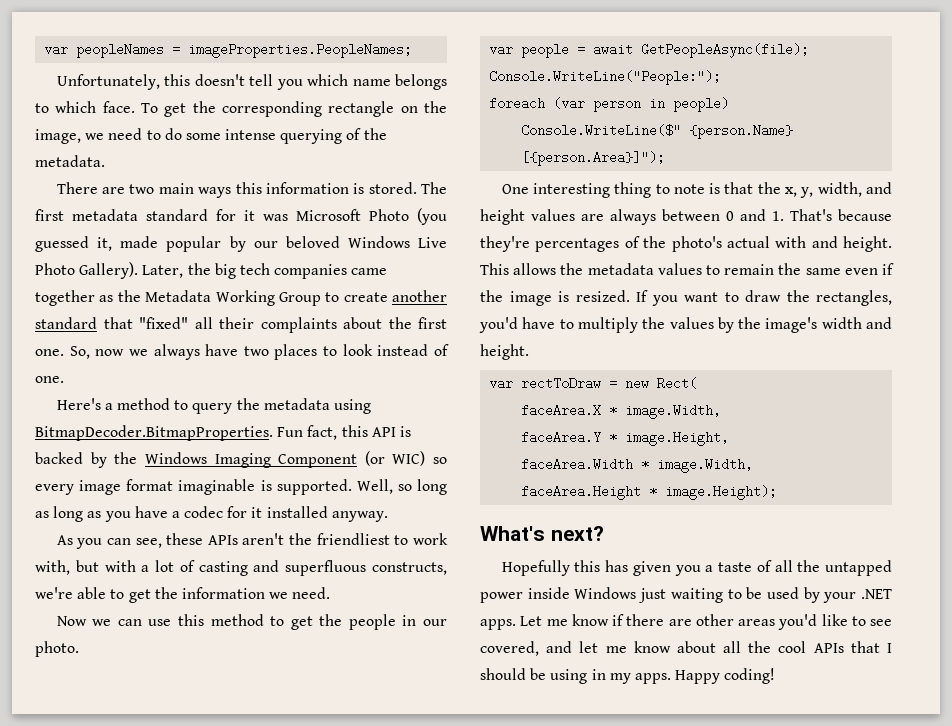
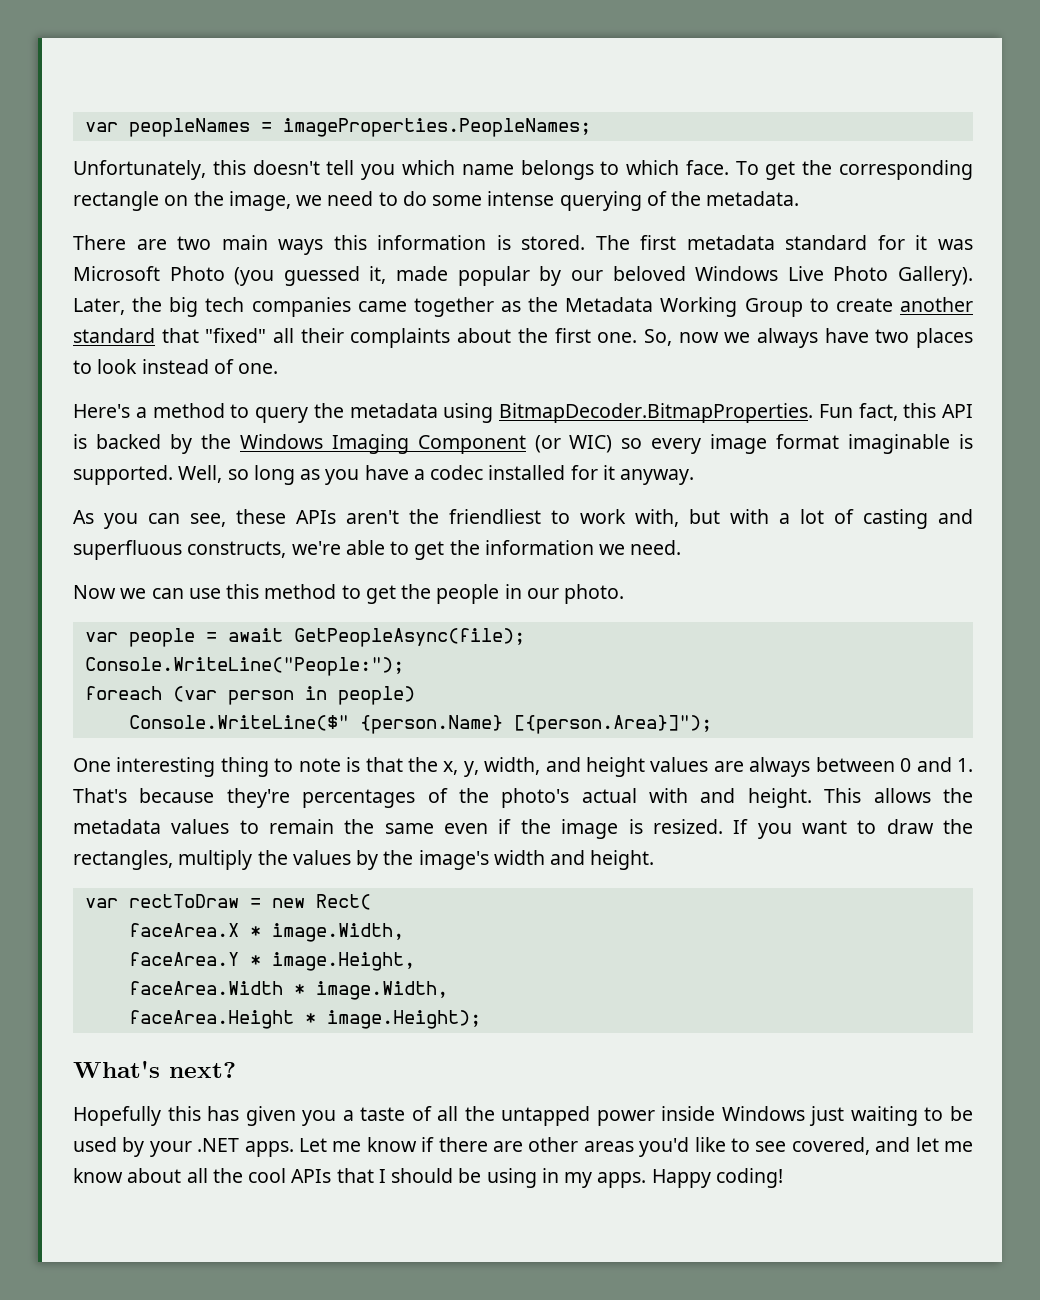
- Well, so long as long as you have a codec for it installed anyway.
+ Well, so long as you have a codec installed for it anyway.
- If you want to draw the rectangles, you'd have to multiply the values by the image's width and height.
+ If you want to draw the rectangles, multiply the values by the image's width and height.

